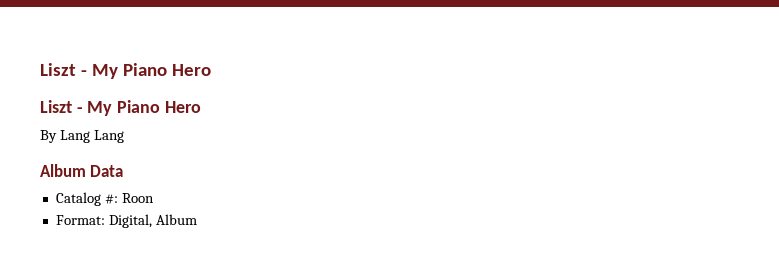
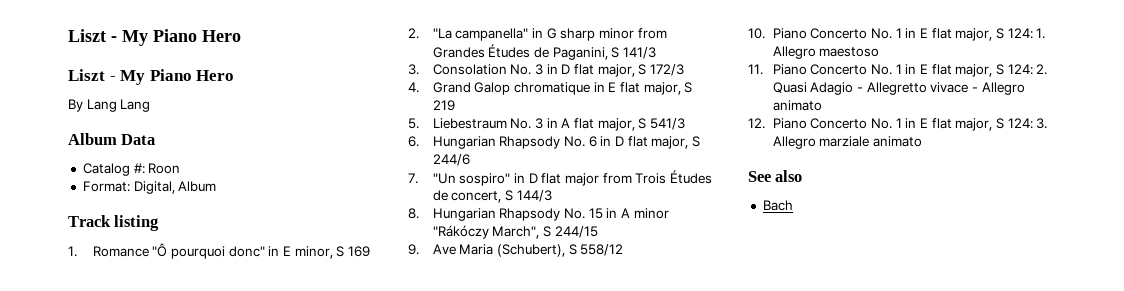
+ Track listing
+ 1. Romance "Ô pourquoi donc" in E minor, S 169
+ 2. "La campanella" in G sharp minor from Grandes Études de Paganini, S 141/3
+ 3. Consolation No. 3 in D flat major, S 172/3
+ 4. Grand Galop chromatique in E flat major, S 219
+ 5. Liebestraum No. 3 in A flat major, S 541/3
+ 6. Hungarian Rhapsody No. 6 in D flat major, S 244/6
+ 7. "Un sospiro" in D flat major from Trois Études de concert, S 144/3
+ 8. Hungarian Rhapsody No. 15 in A minor "Rákóczy March", S 244/15
+ 9. Ave Maria (Schubert), S 558/12
+ 10. Piano Concerto No. 1 in E flat major, S 124: 1. Allegro maestoso
+ 11. Piano Concerto No. 1 in E flat major, S 124: 2. Quasi Adagio - Allegretto vivace - Allegro animato
+ 12. Piano Concerto No. 1 in E flat major, S 124: 3. Allegro marziale animato
+ See also
+ Bach

